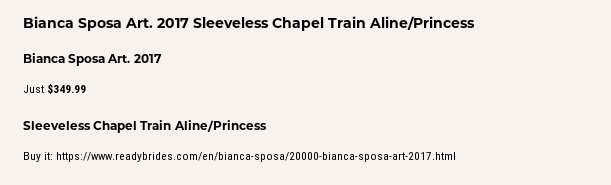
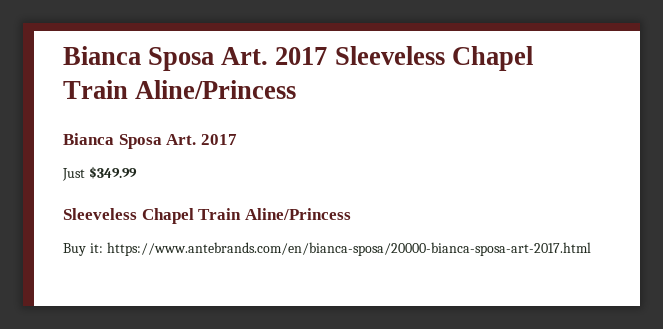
- Buy it: https://www.readybrides.com/en/bianca-sposa/20000-bianca-sposa-art-2017.html
+ Buy it: https://www.antebrands.com/en/bianca-sposa/20000-bianca-sposa-art-2017.html

